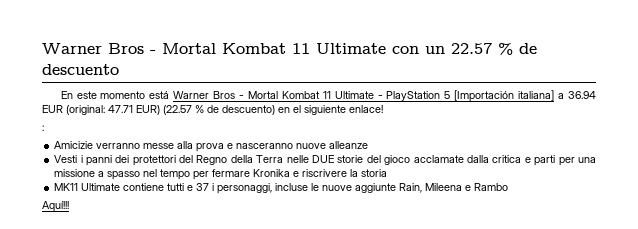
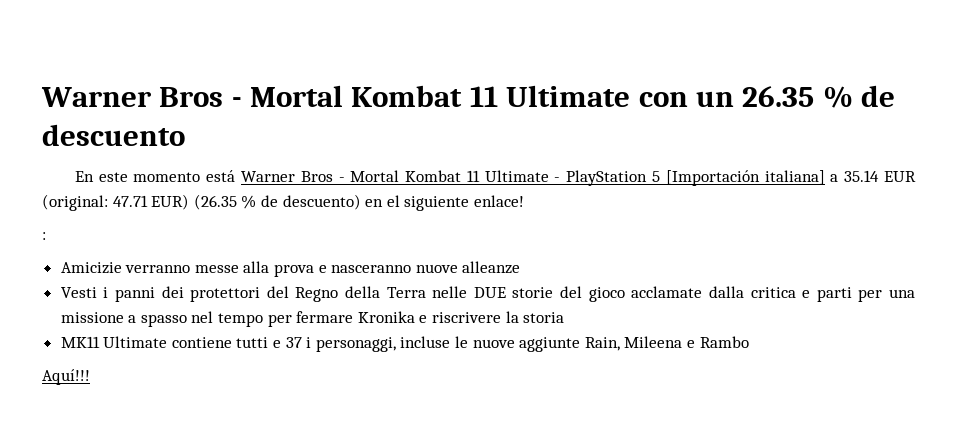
- Warner Bros - Mortal Kombat 11 Ultimate con un 22.57 % de descuento
+ Warner Bros - Mortal Kombat 11 Ultimate con un 26.35 % de descuento
- En este momento está Warner Bros - Mortal Kombat 11 Ultimate - PlayStation 5 [Importación italiana] a 36.94 EUR (original: 47.71 EUR) (22.57 % de descuento) en el siguiente enlace!
+ En este momento está Warner Bros - Mortal Kombat 11 Ultimate - PlayStation 5 [Importación italiana] a 35.14 EUR (original: 47.71 EUR) (26.35 % de descuento) en el siguiente enlace!

